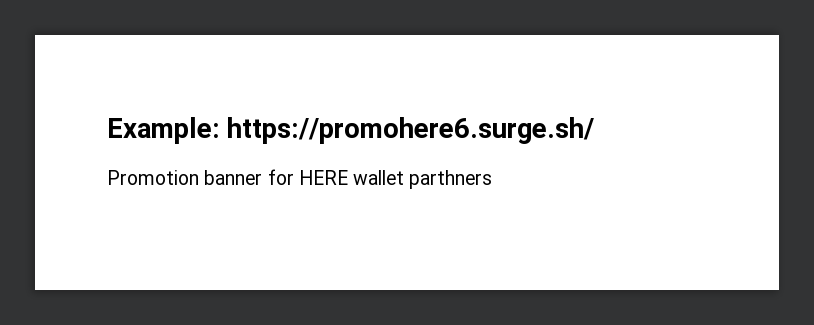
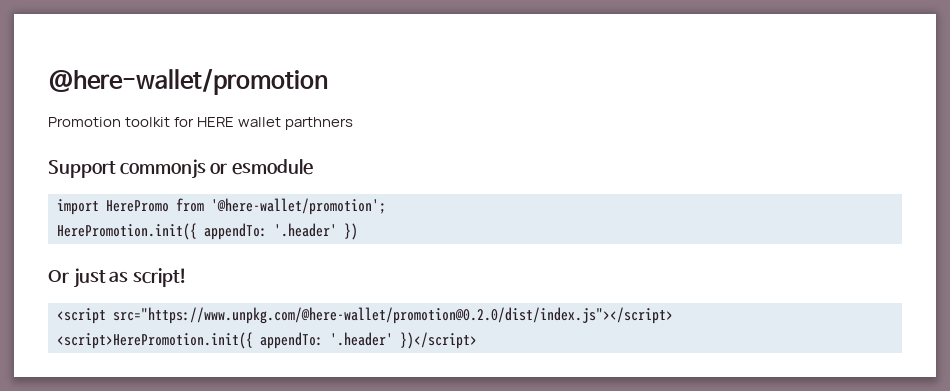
- Example: https://promohere6.surge.sh/
+ @here-wallet/promotion
- Promotion banner for HERE wallet parthners
+ Promotion toolkit for HERE wallet parthners
+ Support commonjs or esmodule
+ import HerePromo from '@here-wallet/promotion';
+ HerePromotion.init({ appendTo: '.header' })
+ Or just as script!
+ <script src="https://www.unpkg.com/@here-wallet/promotion@0.2.0/dist/index.js"></script>
+ <script>HerePromotion.init({ appendTo: '.header' })</script>

